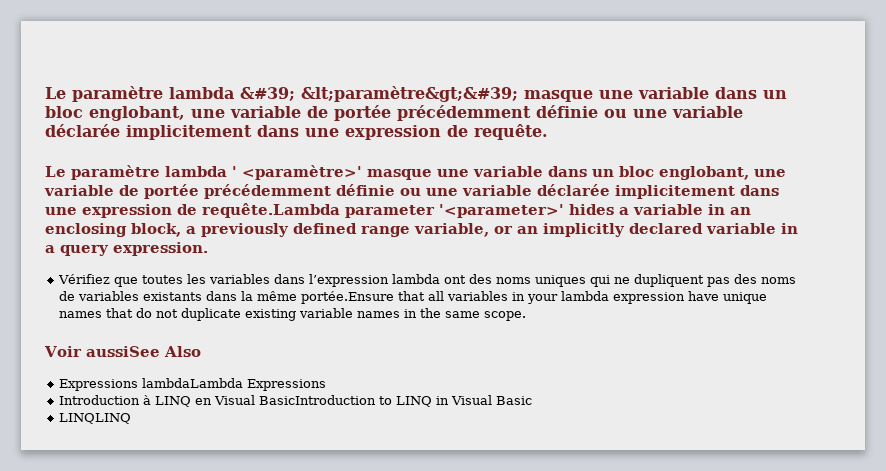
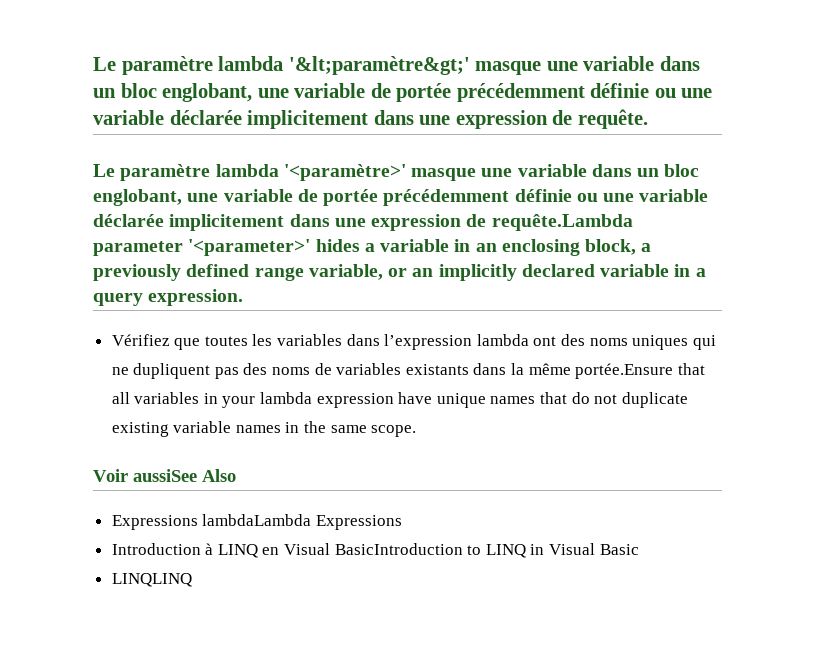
- Le paramètre lambda &#39; &lt;paramètre&gt;&#39; masque une variable dans un bloc englobant, une variable de portée précédemment définie ou une variable déclarée implicitement dans une expression de requête.
+ Le paramètre lambda '&lt;paramètre&gt;' masque une variable dans un bloc englobant, une variable de portée précédemment définie ou une variable déclarée implicitement dans une expression de requête.
- Le paramètre lambda ' <paramètre>' masque une variable dans un bloc englobant, une variable de portée précédemment définie ou une variable déclarée implicitement dans une expression de requête.Lambda parameter '<parameter>' hides a variable in an enclosing block, a previously defined range variable, or an implicitly declared variable in a query expression.
+ Le paramètre lambda '<paramètre>' masque une variable dans un bloc englobant, une variable de portée précédemment définie ou une variable déclarée implicitement dans une expression de requête.Lambda parameter '<parameter>' hides a variable in an enclosing block, a previously defined range variable, or an implicitly declared variable in a query expression.

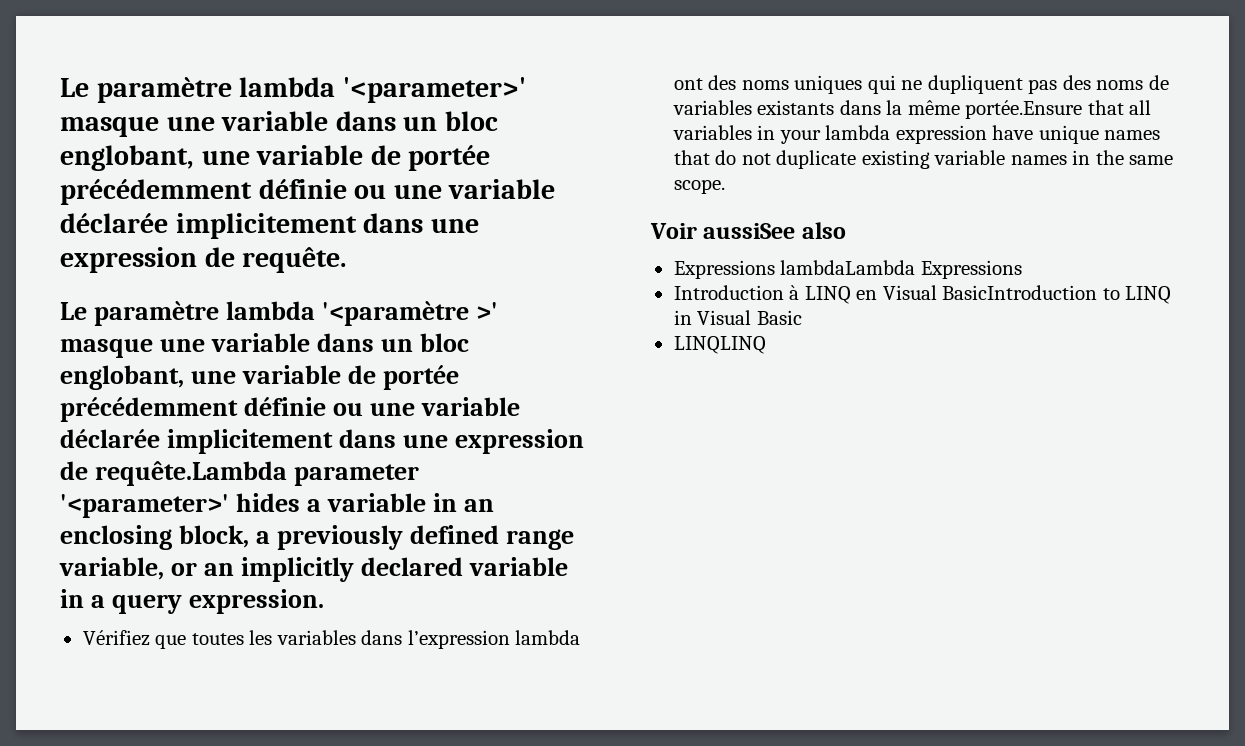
- Le paramètre lambda '&lt;paramètre&gt;' masque une variable dans un bloc englobant, une variable de portée précédemment définie ou une variable déclarée implicitement dans une expression de requête.
+ Le paramètre lambda '<parameter>' masque une variable dans un bloc englobant, une variable de portée précédemment définie ou une variable déclarée implicitement dans une expression de requête.
- Le paramètre lambda '<paramètre>' masque une variable dans un bloc englobant, une variable de portée précédemment définie ou une variable déclarée implicitement dans une expression de requête.Lambda parameter '<parameter>' hides a variable in an enclosing block, a previously defined range variable, or an implicitly declared variable in a query expression.
+ Le paramètre lambda '<paramètre >' masque une variable dans un bloc englobant, une variable de portée précédemment définie ou une variable déclarée implicitement dans une expression de requête.Lambda parameter '<parameter>' hides a variable in an enclosing block, a previously defined range variable, or an implicitly declared variable in a query expression.
- Voir aussiSee Also
+ Voir aussiSee also

